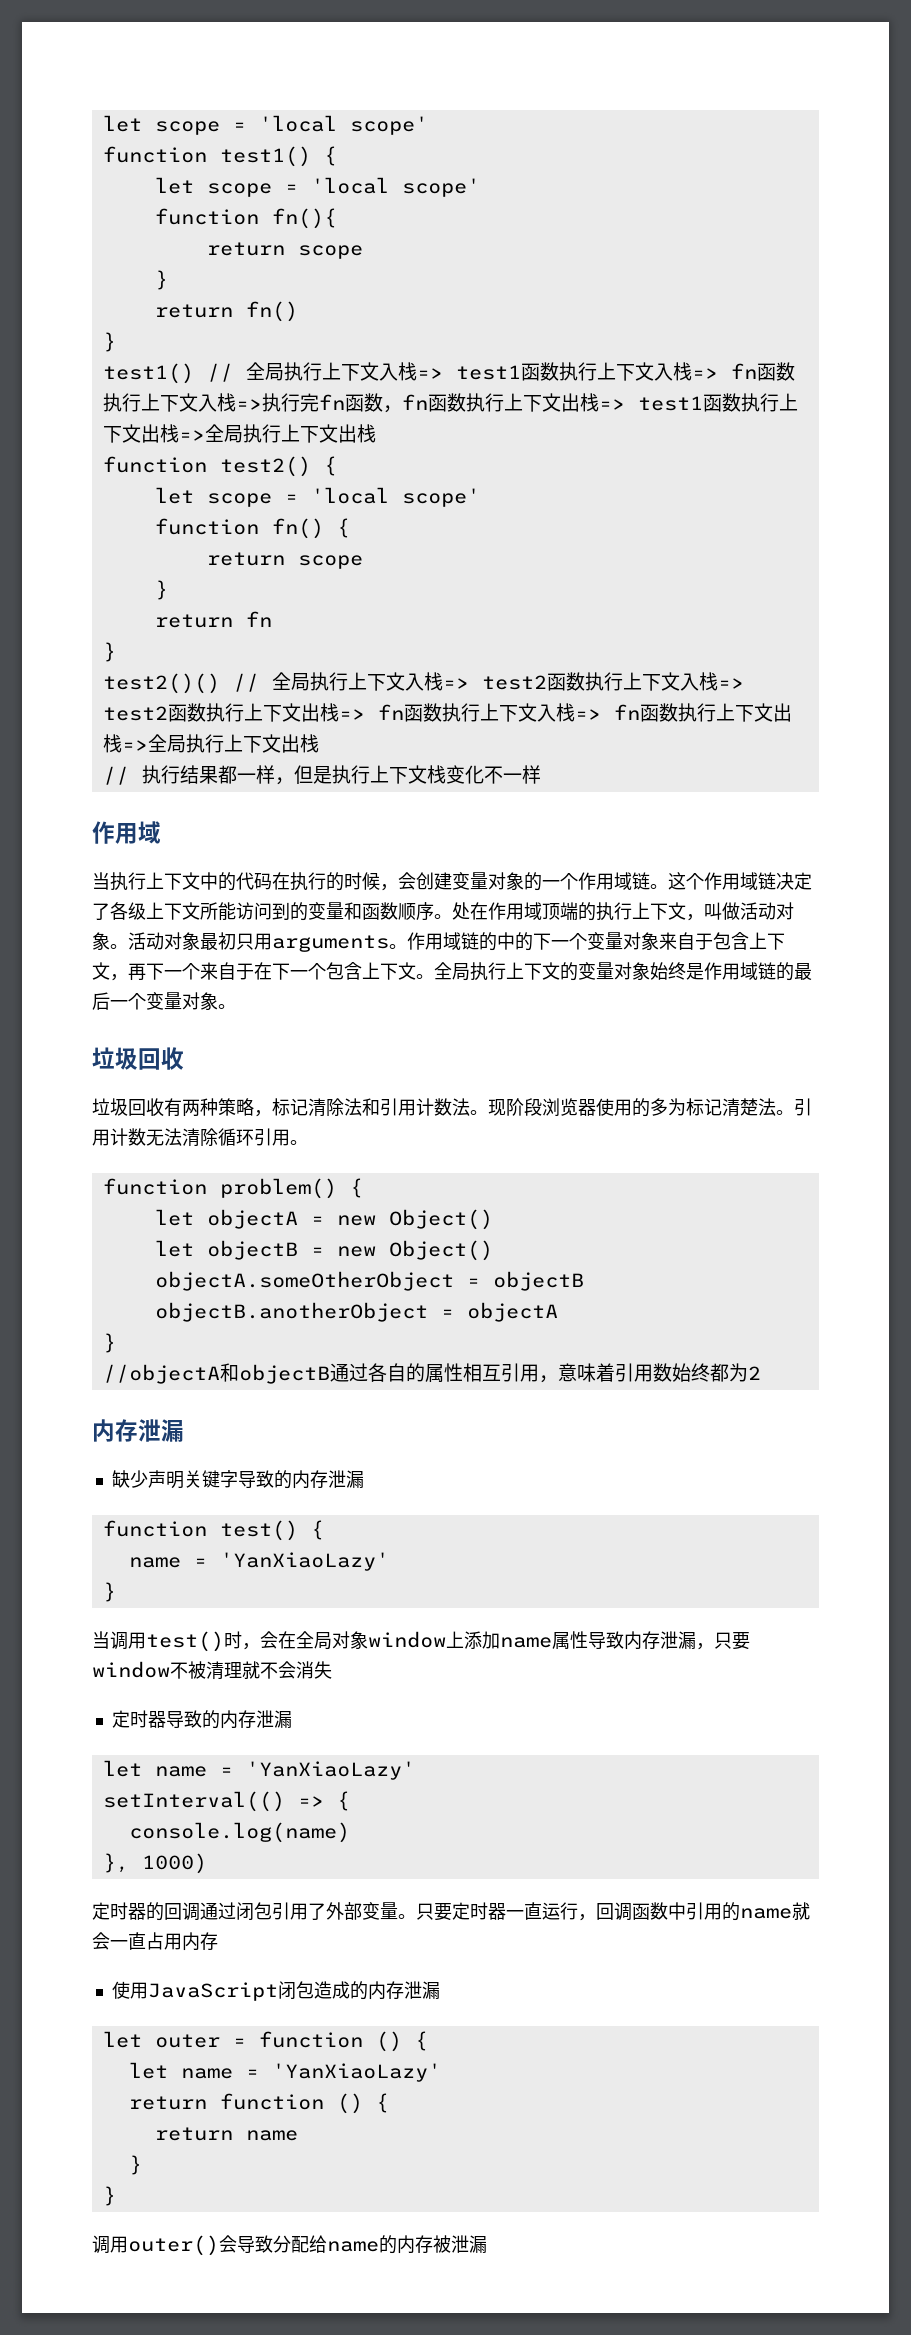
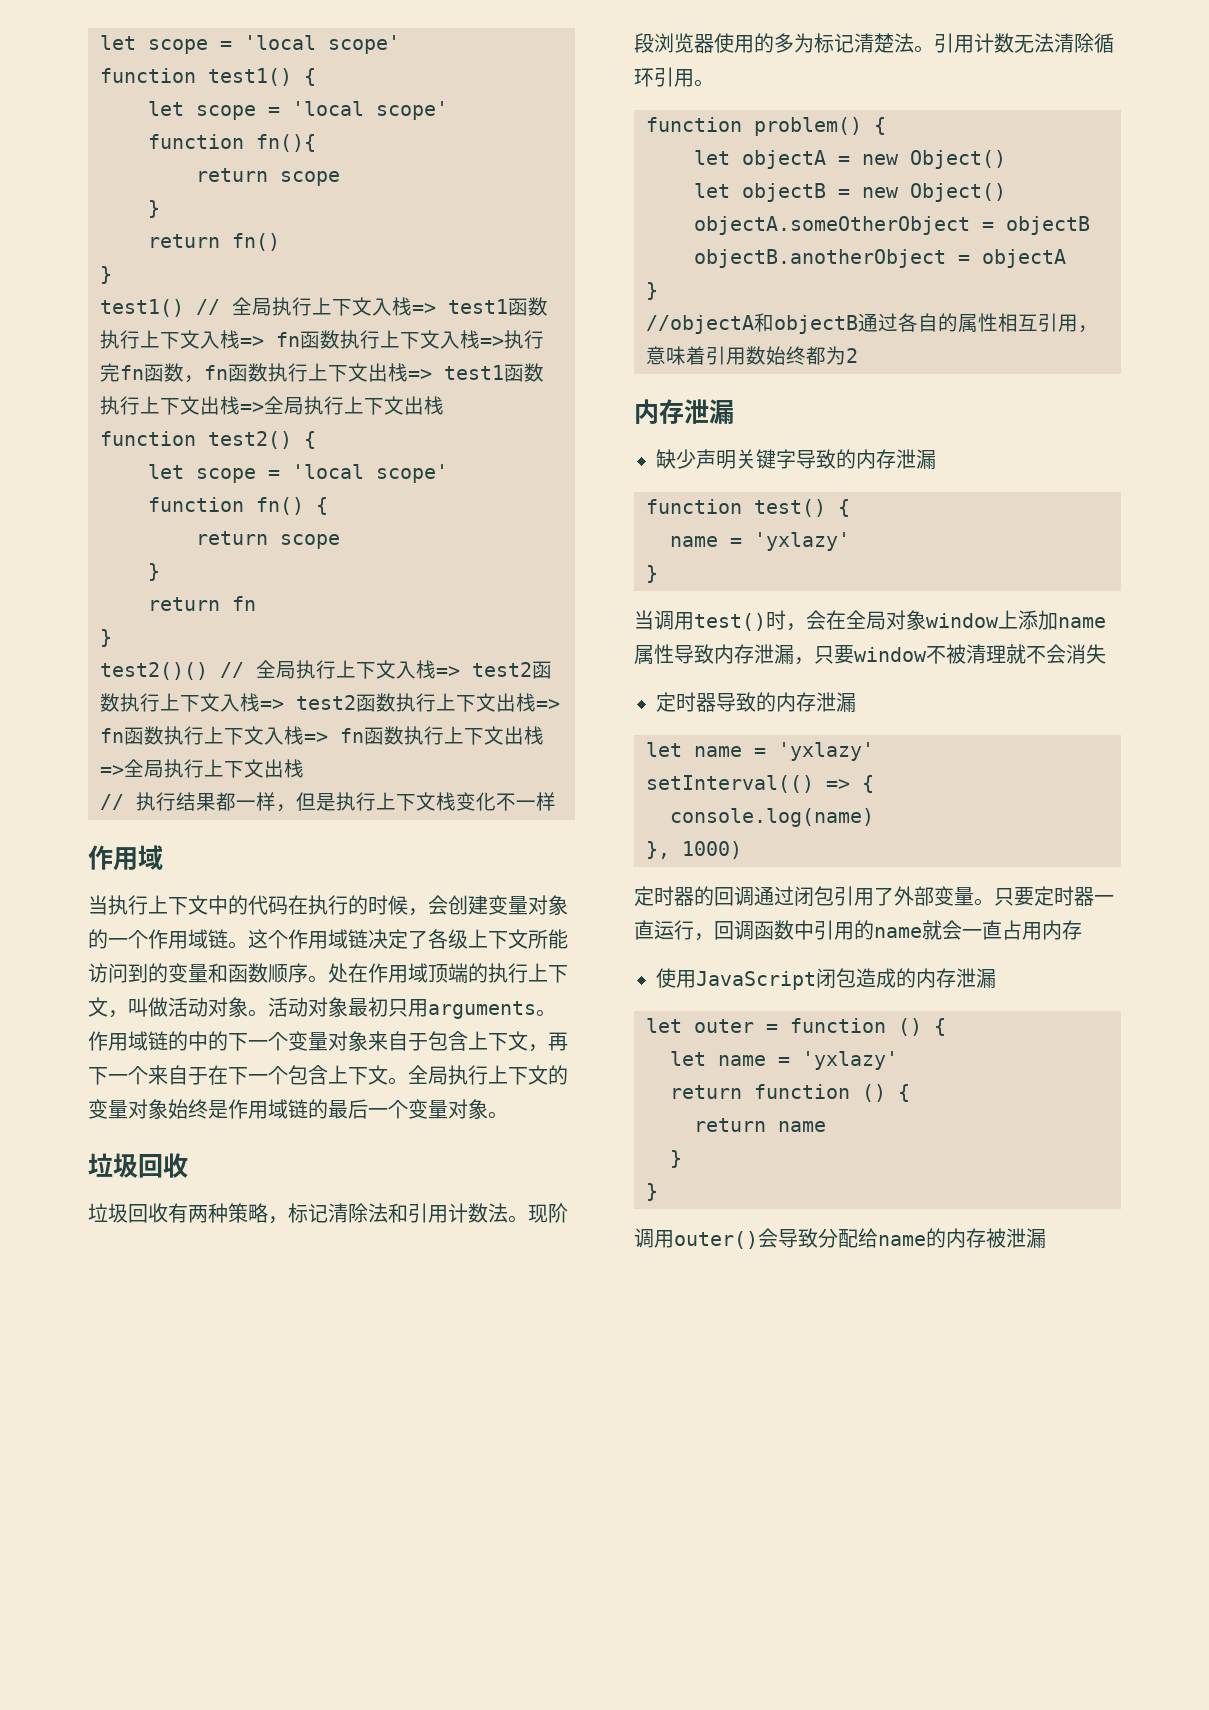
  function test() {
- name = 'YanXiaoLazy'
+ name = 'yxlazy'
  定时器导致的内存泄漏
- let name = 'YanXiaoLazy'
+ let name = 'yxlazy'
  let outer = function () {
- let name = 'YanXiaoLazy'
+ let name = 'yxlazy'

